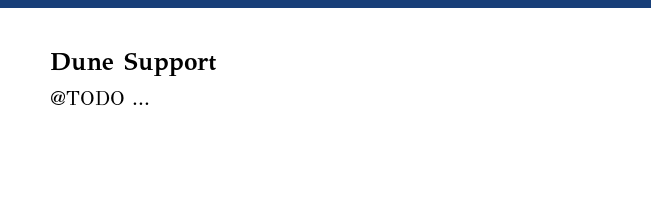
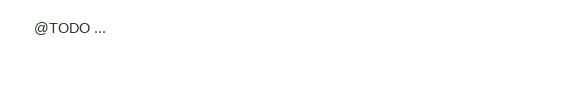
- Dune Support

